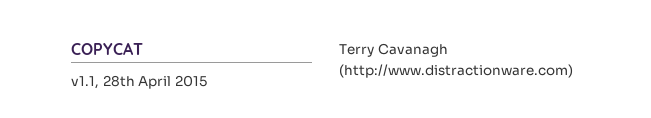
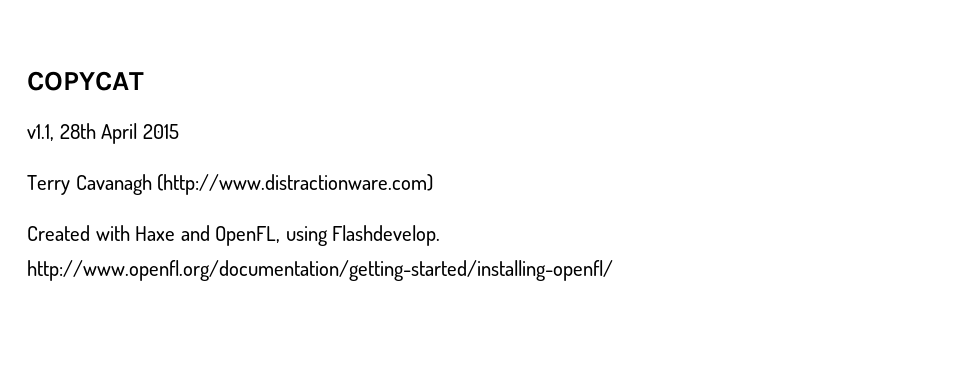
+ Created with Haxe and OpenFL, using Flashdevelop. http://www.openfl.org/documentation/getting-started/installing-openfl/

